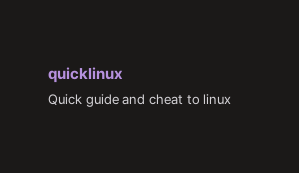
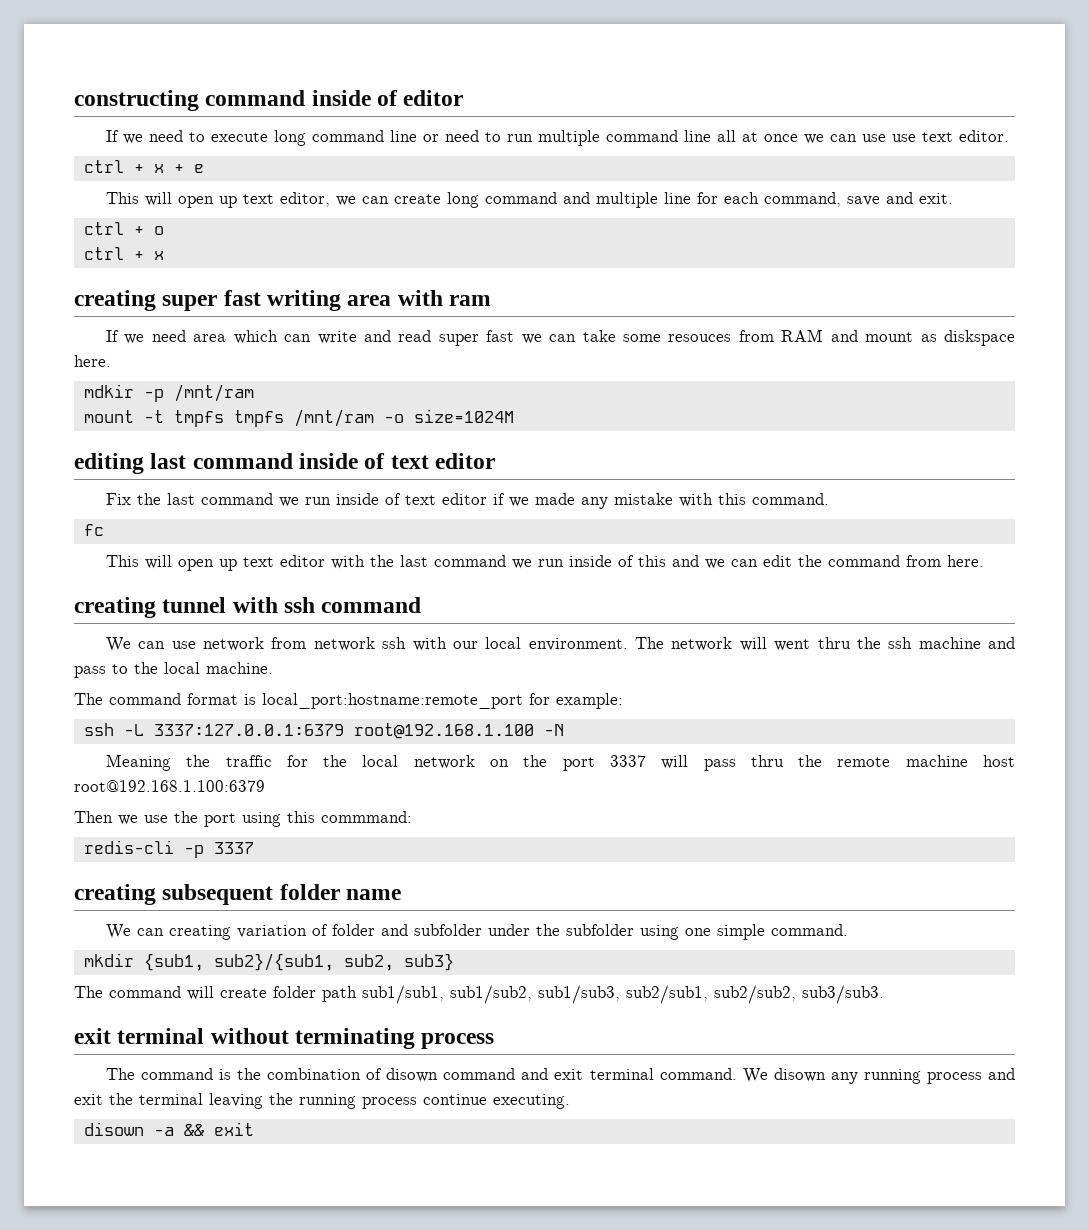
- quicklinux
- Quick guide and cheat to linux
+ constructing command inside of editor
+ If we need to execute long command line or need to run multiple command line all at once we can use use text editor.
+ ctrl + x + e
+ This will open up text editor, we can create long command and multiple line for each command, save and exit.
+ ctrl + o
+ ctrl + x
+ creating super fast writing area with ram
+ If we need area which can write and read super fast we can take some resouces from RAM and mount as diskspace here.
+ mdkir -p /mnt/ram
+ mount -t tmpfs tmpfs /mnt/ram -o size=1024M
+ editing last command inside of text editor
+ Fix the last command we run inside of text editor if we made any mistake with this command.
+ fc
+ This will open up text editor with the last command we run inside of this and we can edit the command from here.
+ creating tunnel with ssh command
+ We can use network from network ssh with our local environment. The network will went thru the ssh machine and pass to the local machine.
+ The command format is local_port:hostname:remote_port for example:
+ ssh -L 3337:127.0.0.1:6379 root@192.168.1.100 -N
+ Meaning the traffic for the local network on the port 3337 will pass thru the remote machine host root@192.168.1.100:6379
+ Then we use the port using this commmand:
+ redis-cli -p 3337
+ creating subsequent folder name
+ We can creating variation of folder and subfolder under the subfolder using one simple command.
+ mkdir {sub1, sub2}/{sub1, sub2, sub3}
+ The command will create folder path sub1/sub1, sub1/sub2, sub1/sub3, sub2/sub1, sub2/sub2, sub3/sub3.
+ exit terminal without terminating process
+ The command is the combination of disown command and exit terminal command. We disown any running process and exit the terminal leaving the running process continue executing.
+ disown -a && exit

